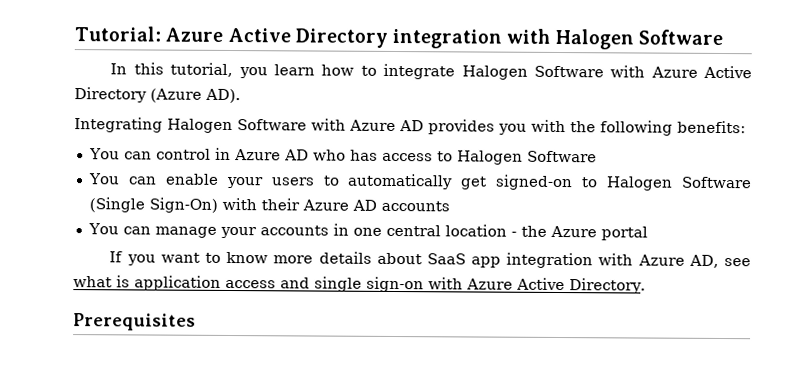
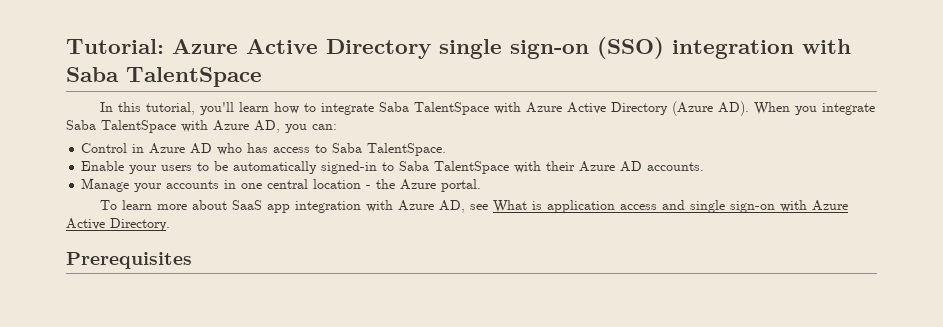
- Tutorial: Azure Active Directory integration with Halogen Software
+ Tutorial: Azure Active Directory single sign-on (SSO) integration with Saba TalentSpace
- In this tutorial, you learn how to integrate Halogen Software with Azure Active Directory (Azure AD).
- Integrating Halogen Software with Azure AD provides you with the following benefits:
- You can control in Azure AD who has access to Halogen Software
- You can enable your users to automatically get signed-on to Halogen Software (Single Sign-On) with their Azure AD accounts
- You can manage your accounts in one central location - the Azure portal
- If you want to know more details about SaaS app integration with Azure AD, see what is application access and single sign-on with Azure Active Directory.
+ In this tutorial, you'll learn how to integrate Saba TalentSpace with Azure Active Directory (Azure AD). When you integrate Saba TalentSpace with Azure AD, you can:
+ Control in Azure AD who has access to Saba TalentSpace.
+ Enable your users to be automatically signed-in to Saba TalentSpace with their Azure AD accounts.
+ Manage your accounts in one central location - the Azure portal.
+ To learn more about SaaS app integration with Azure AD, see What is application access and single sign-on with Azure Active Directory.

